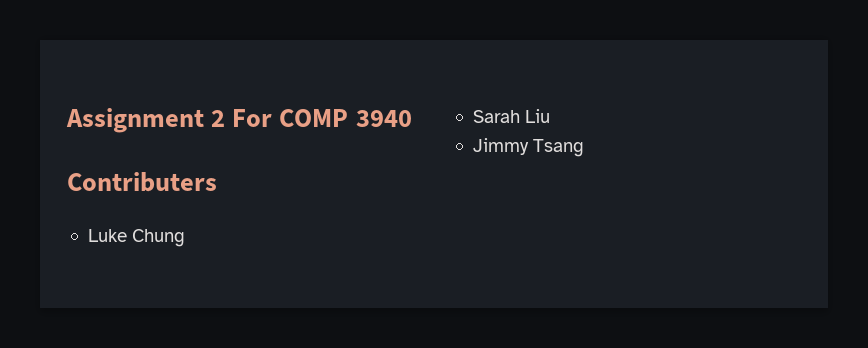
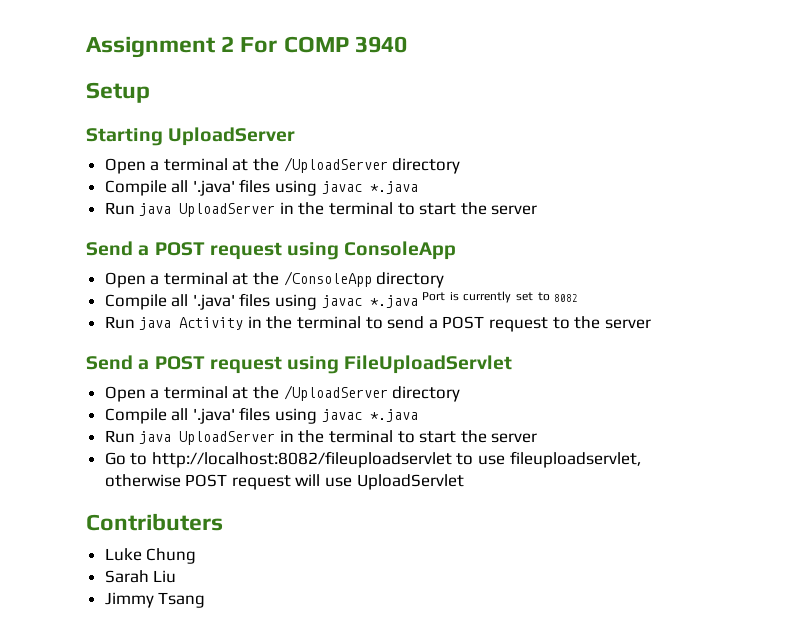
+ Setup
+ Starting UploadServer
+ Open a terminal at the /UploadServer directory
+ Compile all '.java' files using javac *.java
+ Run java UploadServer in the terminal to start the server
+ Send a POST request using ConsoleApp
+ Open a terminal at the /ConsoleApp directory
+ Compile all '.java' files using javac *.java Port is currently set to 8082
+ Run java Activity in the terminal to send a POST request to the server
+ Send a POST request using FileUploadServlet
+ Open a terminal at the /UploadServer directory
+ Compile all '.java' files using javac *.java
+ Run java UploadServer in the terminal to start the server
+ Go to http://localhost:8082/fileuploadservlet to use fileuploadservlet, otherwise POST request will use UploadServlet

